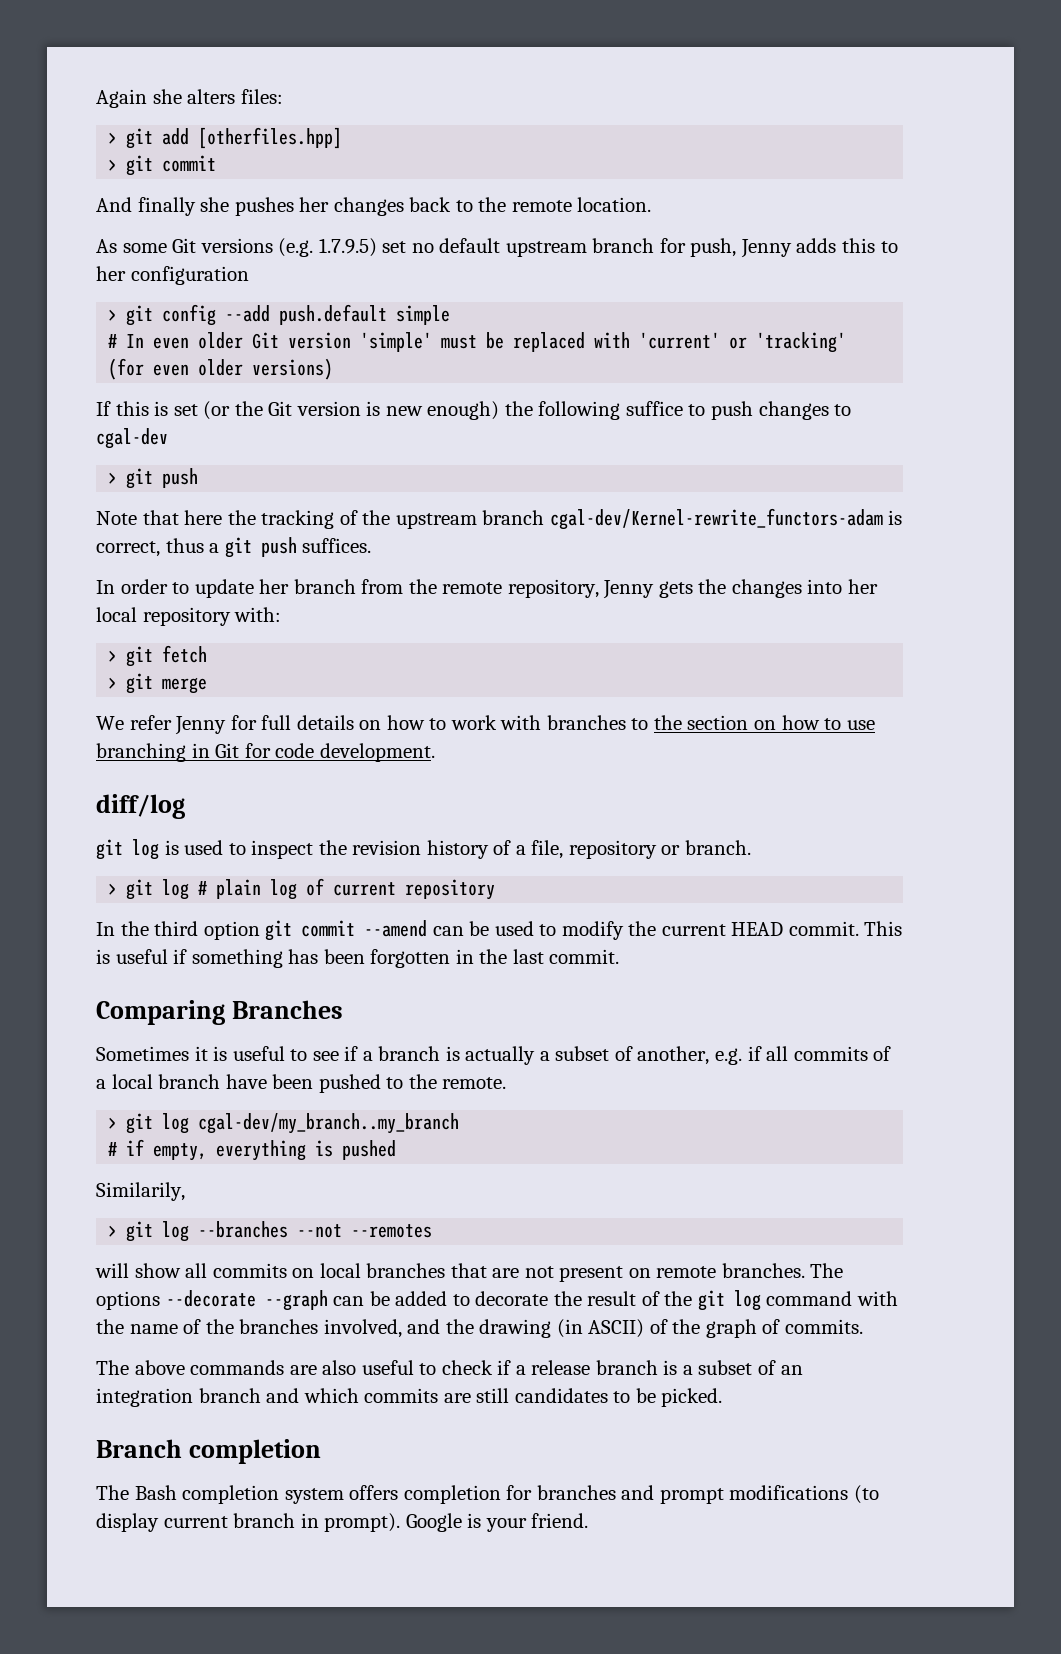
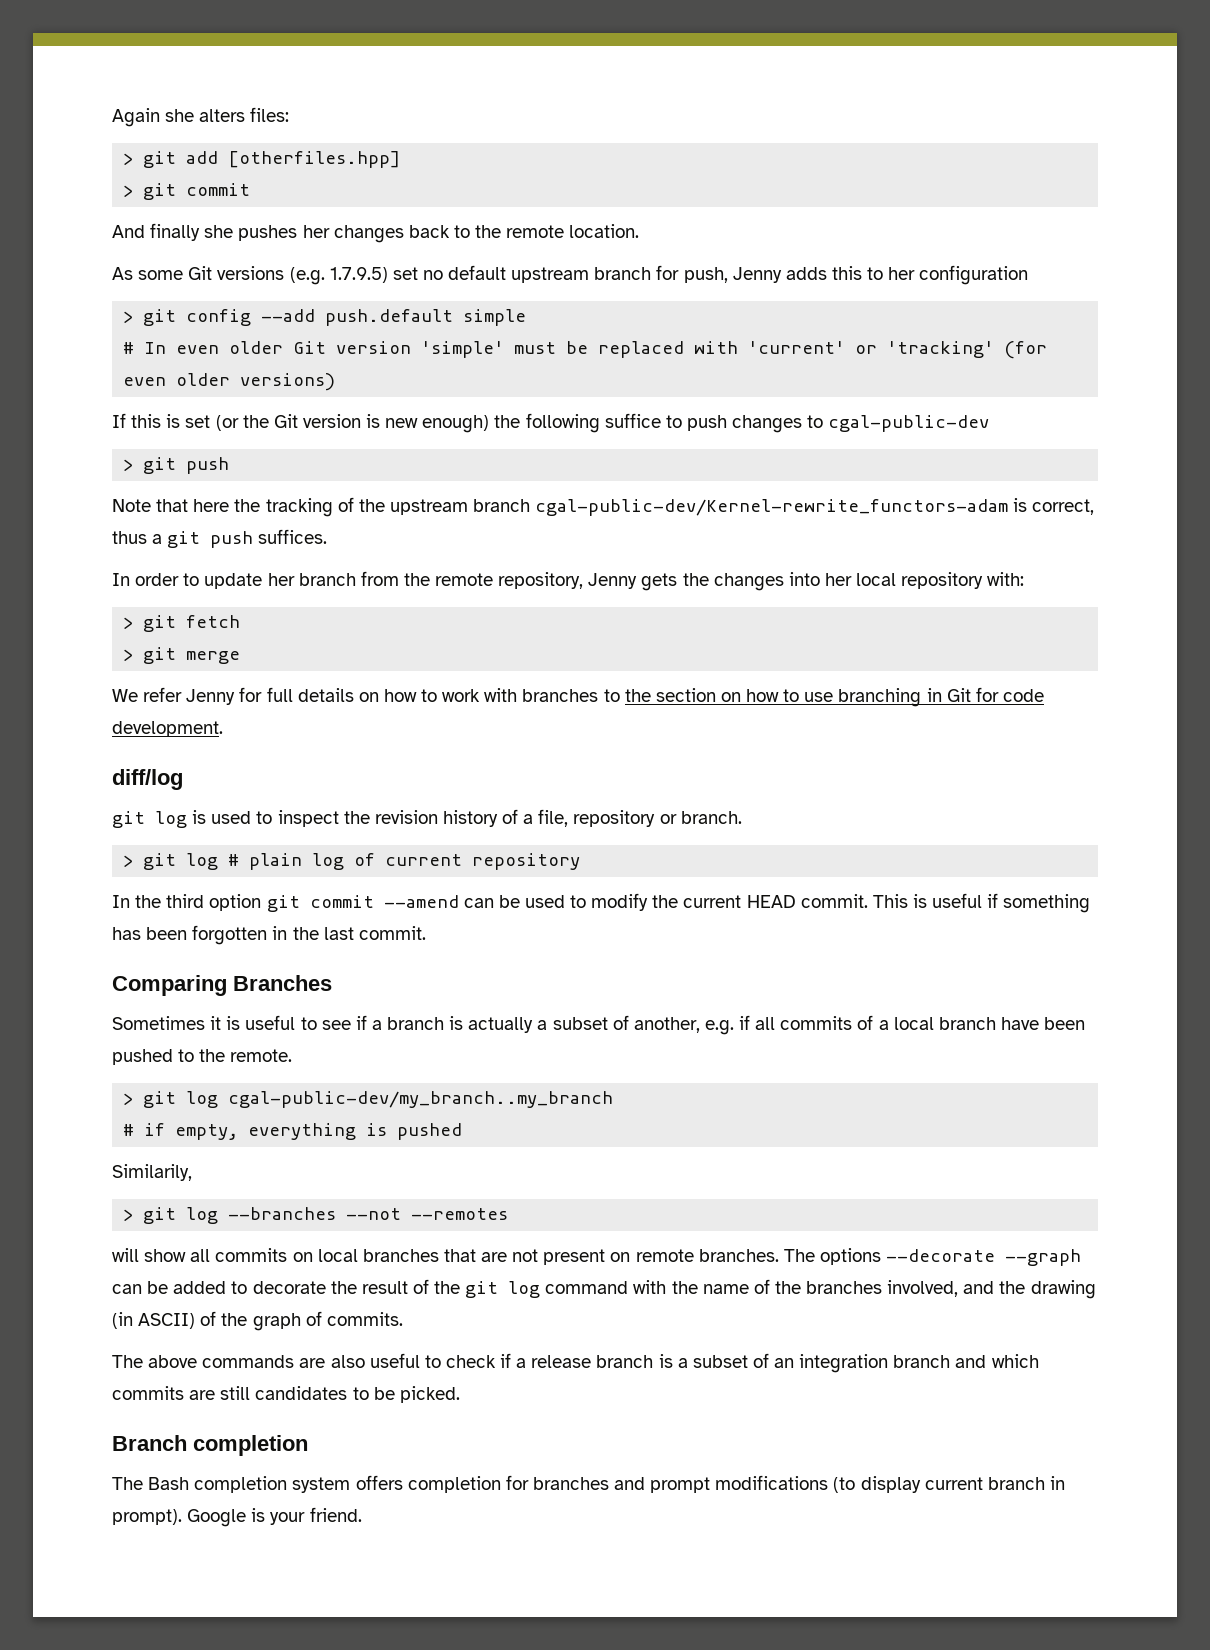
- If this is set (or the Git version is new enough) the following suffice to push changes to cgal-dev
+ If this is set (or the Git version is new enough) the following suffice to push changes to cgal-public-dev
- Note that here the tracking of the upstream branch cgal-dev/Kernel-rewrite_functors-adam is correct, thus a git push suffices.
+ Note that here the tracking of the upstream branch cgal-public-dev/Kernel-rewrite_functors-adam is correct, thus a git push suffices.
- > git log cgal-dev/my_branch..my_branch
+ > git log cgal-public-dev/my_branch..my_branch

